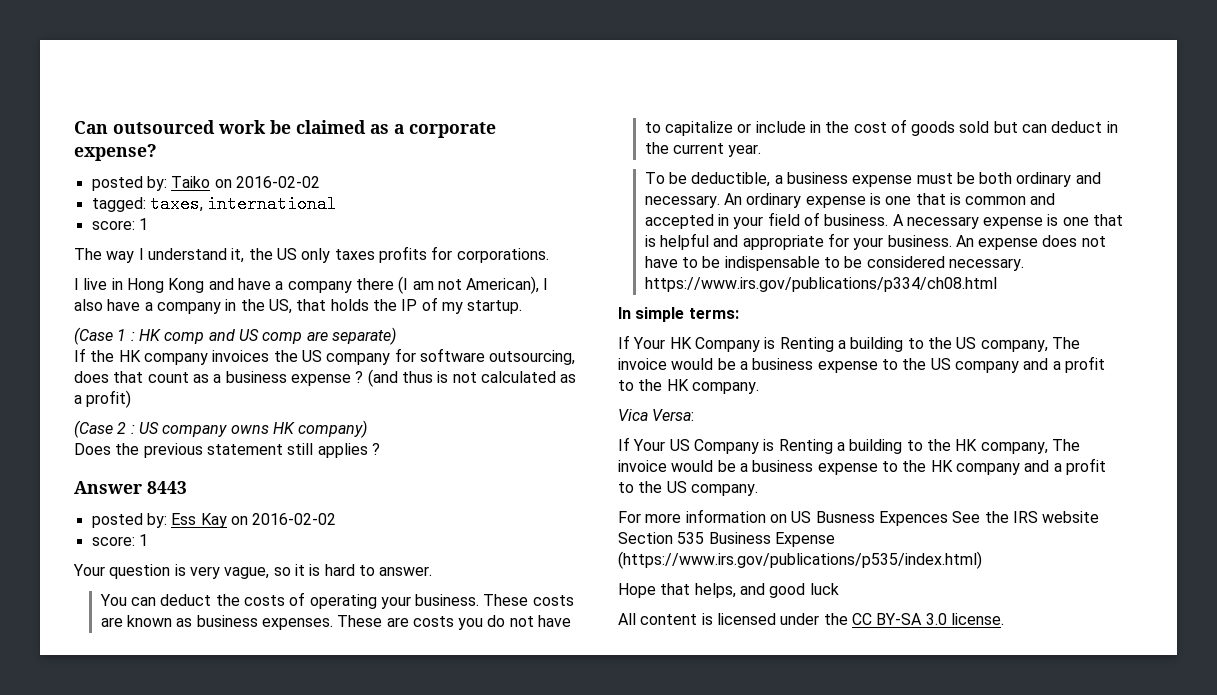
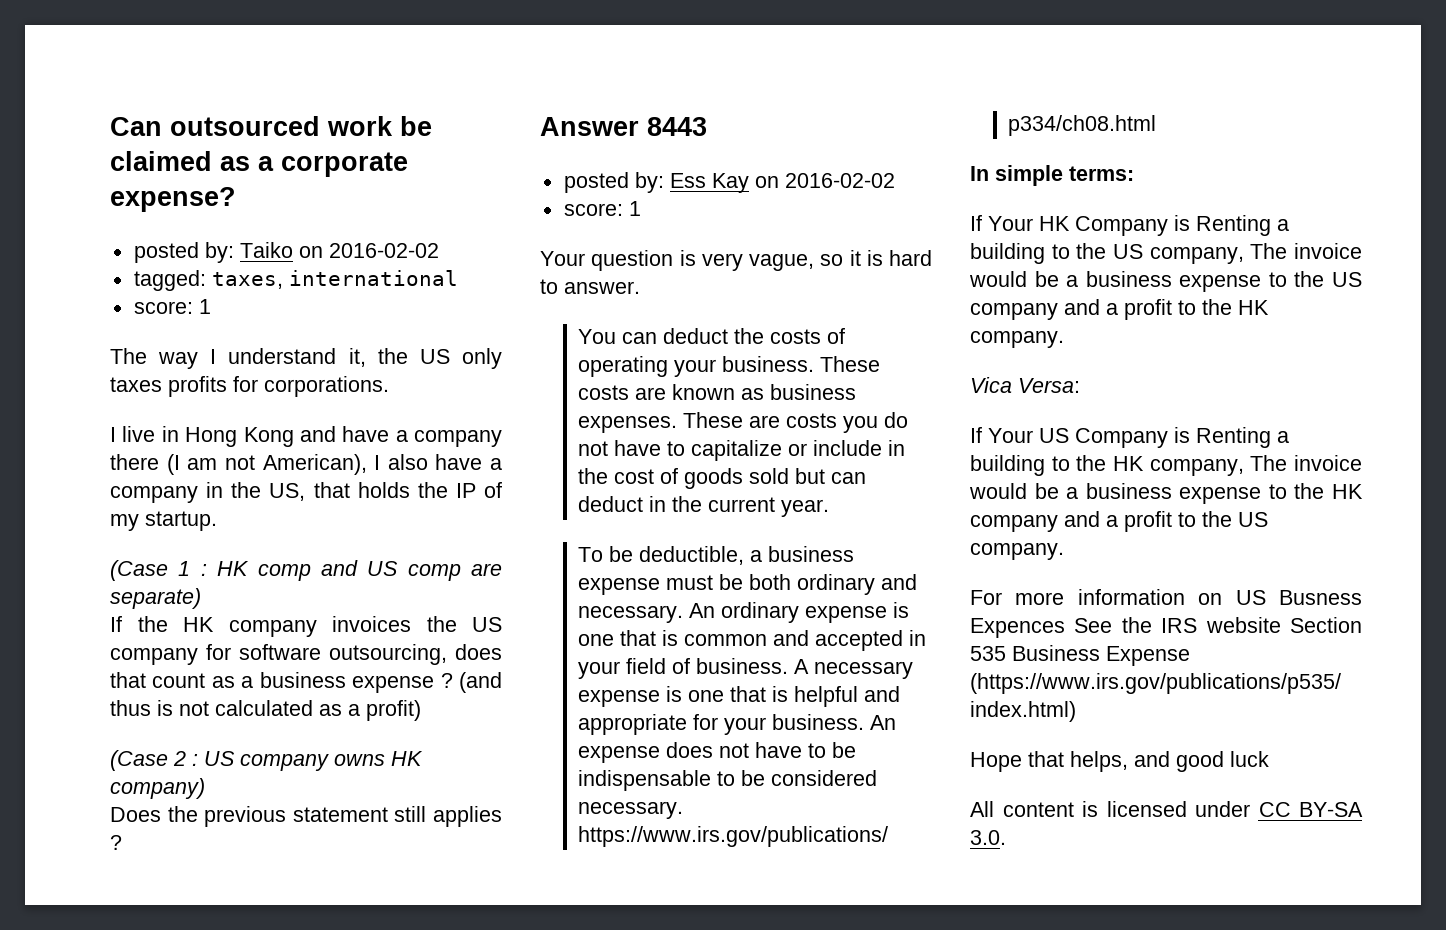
- All content is licensed under the CC BY-SA 3.0 license.
+ All content is licensed under CC BY-SA 3.0.

